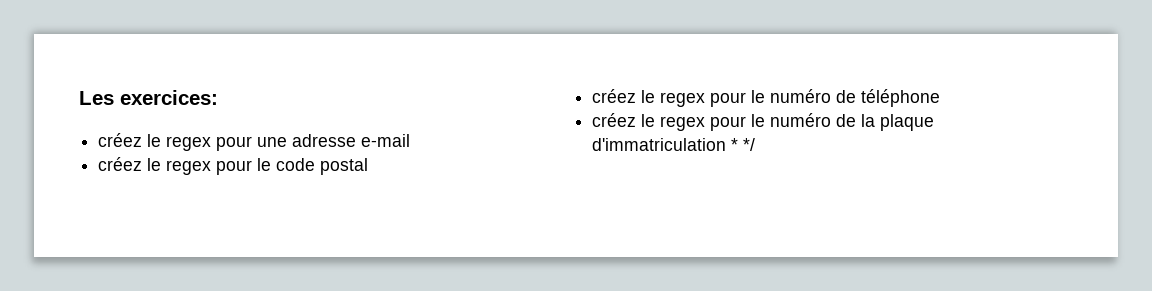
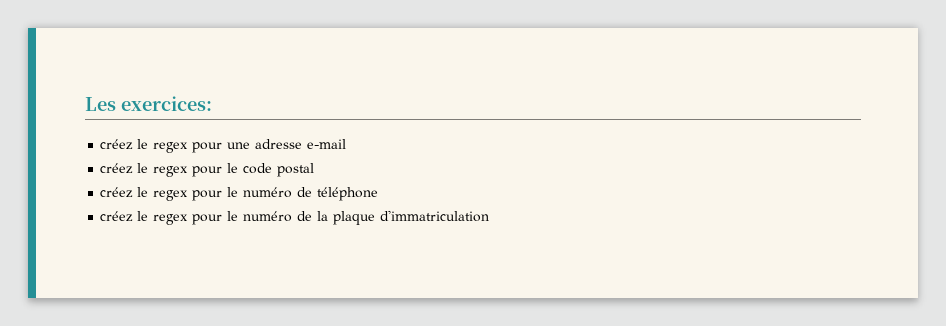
- créez le regex pour le numéro de la plaque d'immatriculation * */
+ créez le regex pour le numéro de la plaque d'immatriculation

